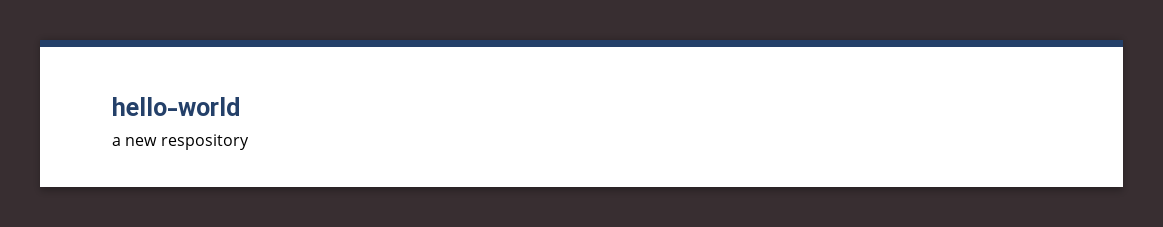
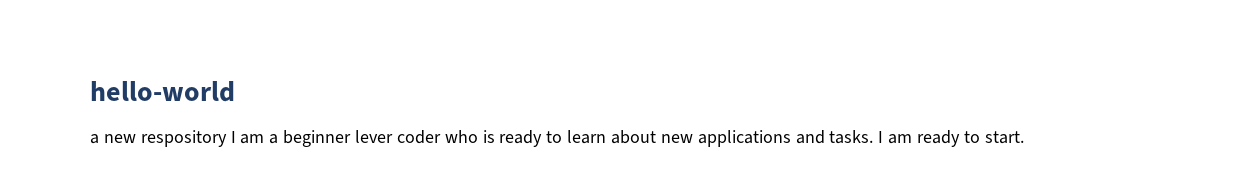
- a new respository
+ a new respository I am a beginner lever coder who is ready to learn about new applications and tasks. I am ready to start.

